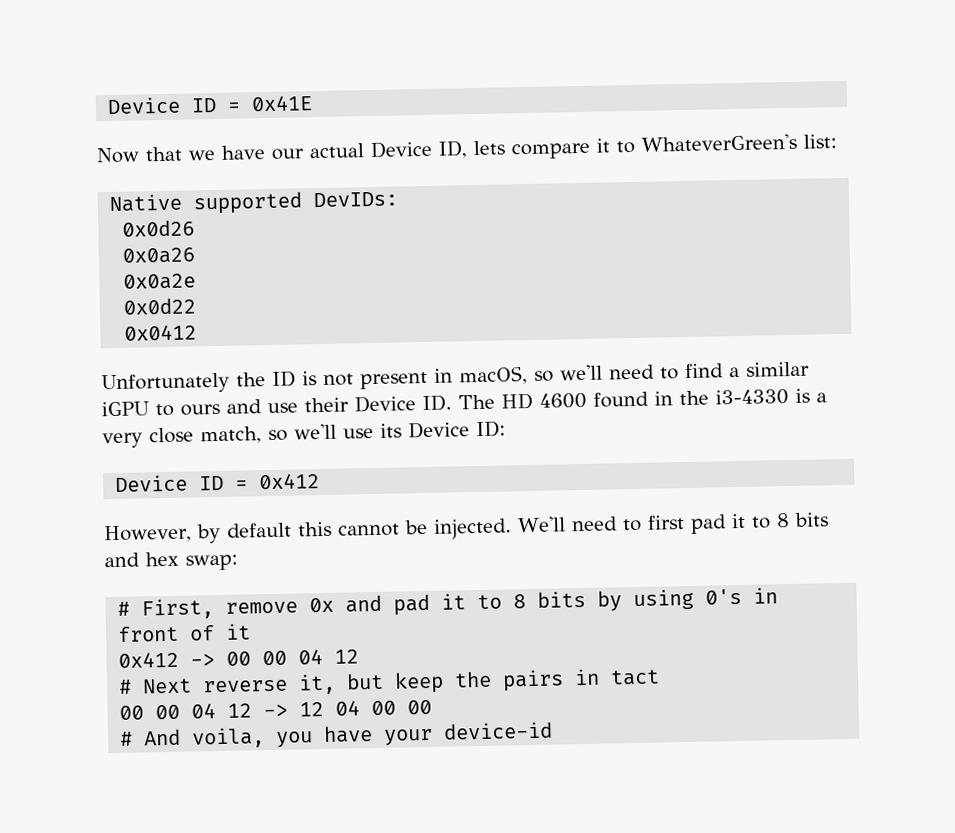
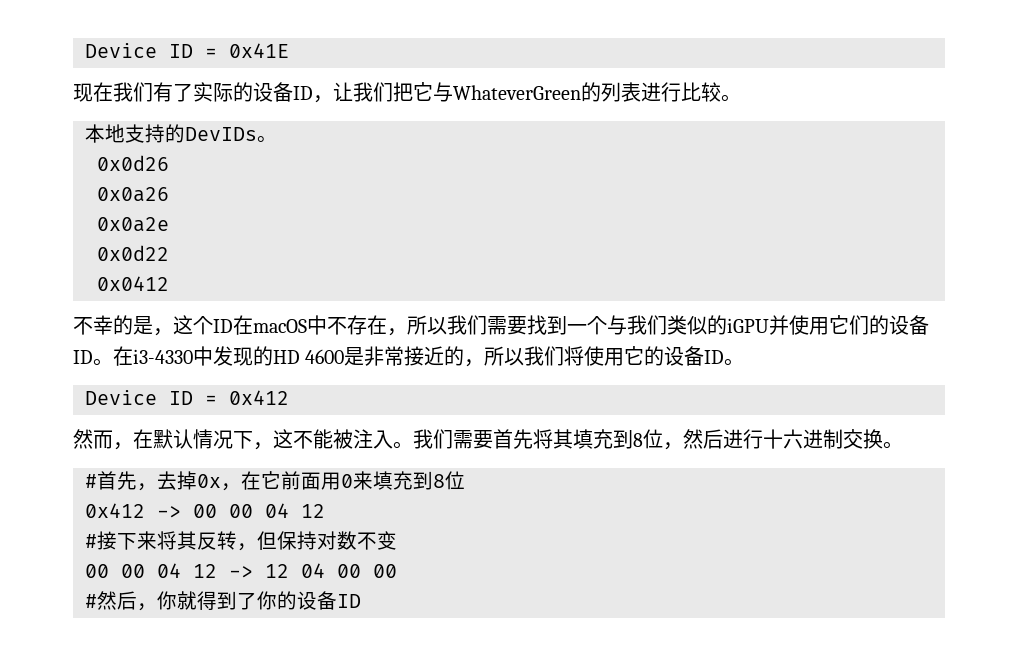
- Now that we have our actual Device ID, lets compare it to WhateverGreen's list:
- Native supported DevIDs:
+ 现在我们有了实际的设备ID，让我们把它与WhateverGreen的列表进行比较。
+ 本地支持的DevIDs。
- Unfortunately the ID is not present in macOS, so we'll need to find a similar iGPU to ours and use their Device ID. The HD 4600 found in the i3-4330 is a very close match, so we'll use its Device ID:
+ 不幸的是，这个ID在macOS中不存在，所以我们需要找到一个与我们类似的iGPU并使用它们的设备ID。在i3-4330中发现的HD 4600是非常接近的，所以我们将使用它的设备ID。
  Device ID = 0x412
- However, by default this cannot be injected. We'll need to first pad it to 8 bits and hex swap:
- # First, remove 0x and pad it to 8 bits by using 0's in front of it
+ 然而，在默认情况下，这不能被注入。我们需要首先将其填充到8位，然后进行十六进制交换。
+ #首先，去掉0x，在它前面用0来填充到8位
- # Next reverse it, but keep the pairs in tact
+ #接下来将其反转，但保持对数不变
- # And voila, you have your device-id
+ #然后，你就得到了你的设备ID

